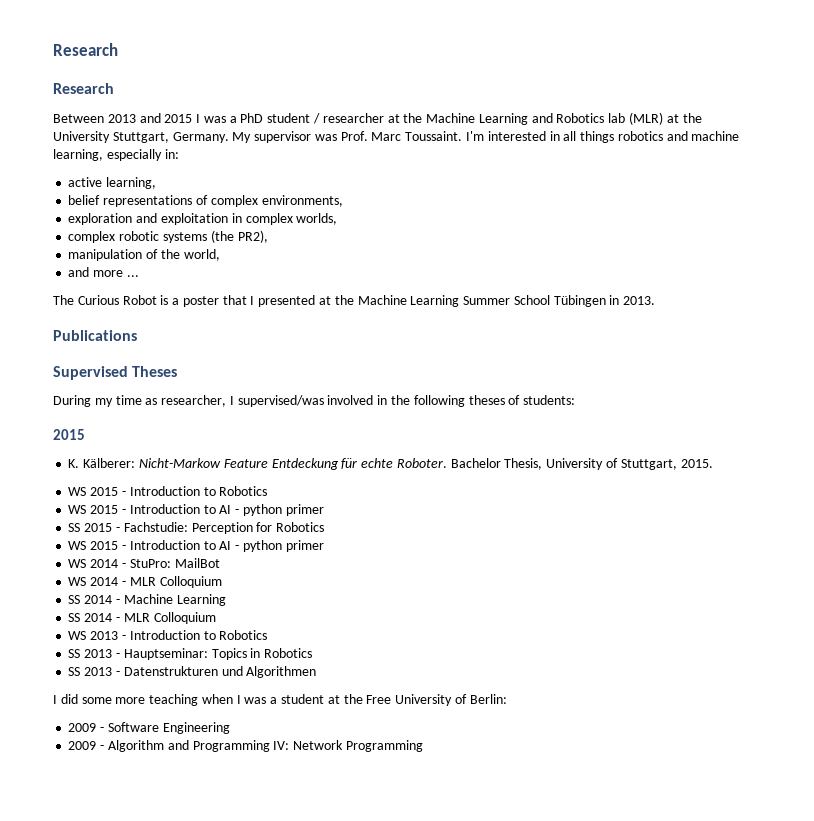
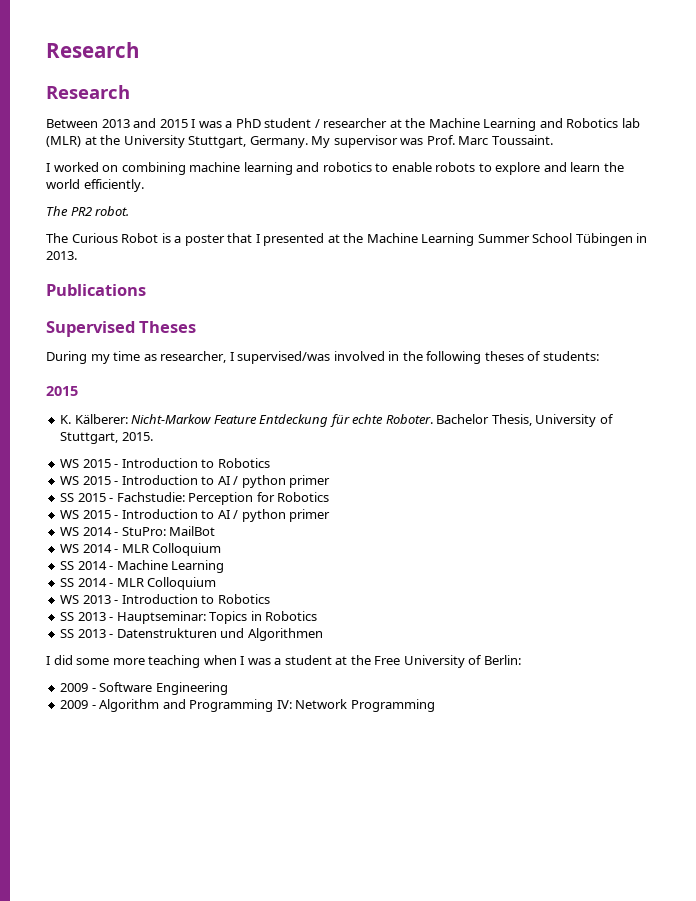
- My supervisor was Prof. Marc Toussaint. I'm interested in all things robotics and machine learning, especially in:
- active learning,
- belief representations of complex environments,
- exploration and exploitation in complex worlds,
- complex robotic systems (the PR2),
- manipulation of the world,
- and more ...
+ My supervisor was Prof. Marc Toussaint.
+ I worked on combining machine learning and robotics to enable robots to explore and learn the world efficiently.
+ The PR2 robot.
  WS 2015 - Introduction to Robotics
- WS 2015 - Introduction to AI - python primer
+ WS 2015 - Introduction to AI / python primer
  SS 2015 - Fachstudie: Perception for Robotics
- WS 2015 - Introduction to AI - python primer
+ WS 2015 - Introduction to AI / python primer

